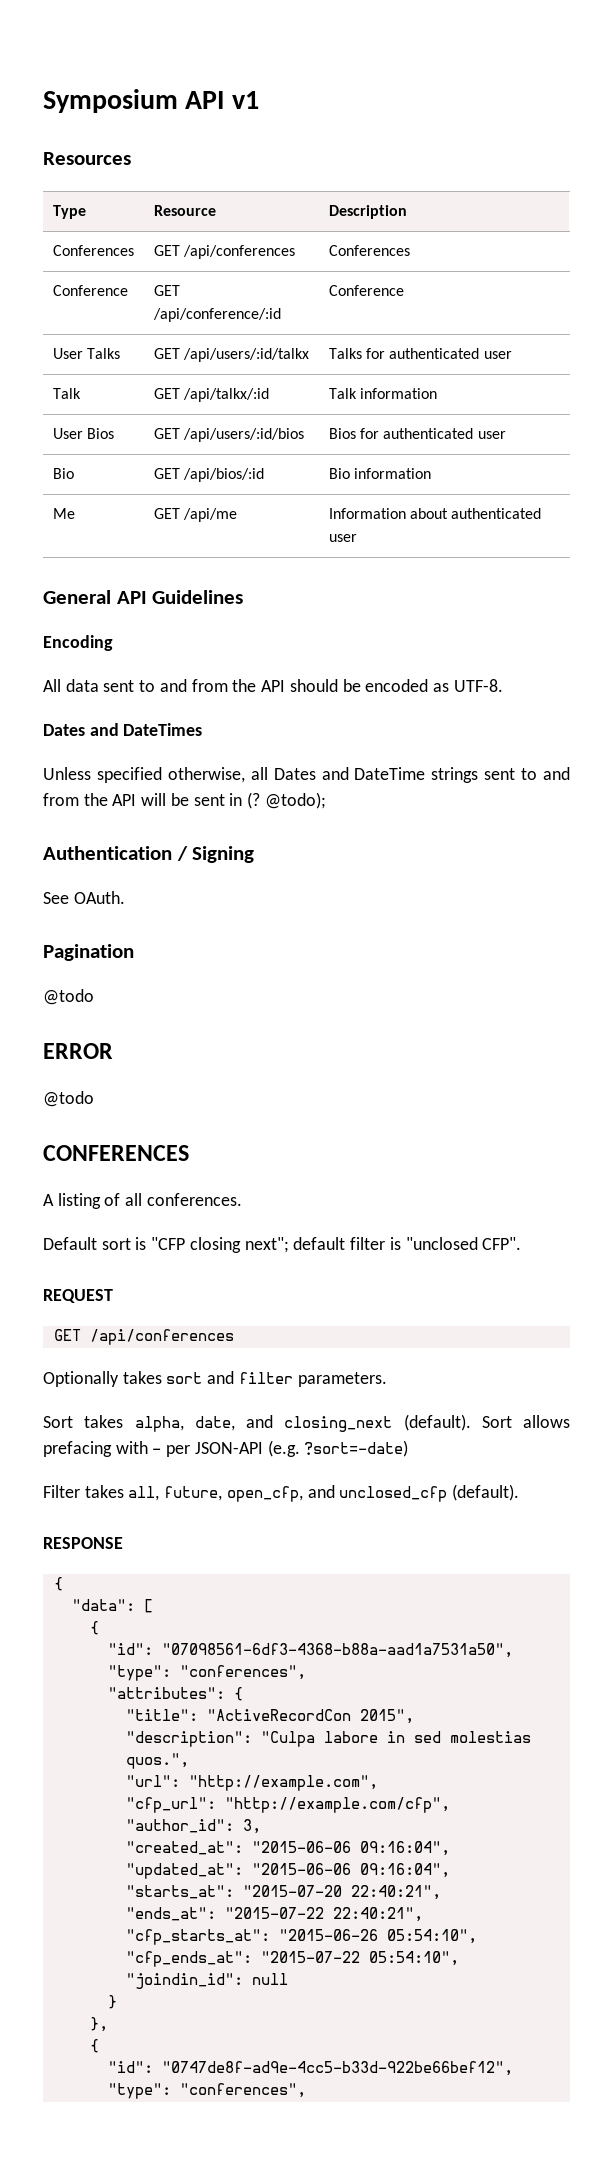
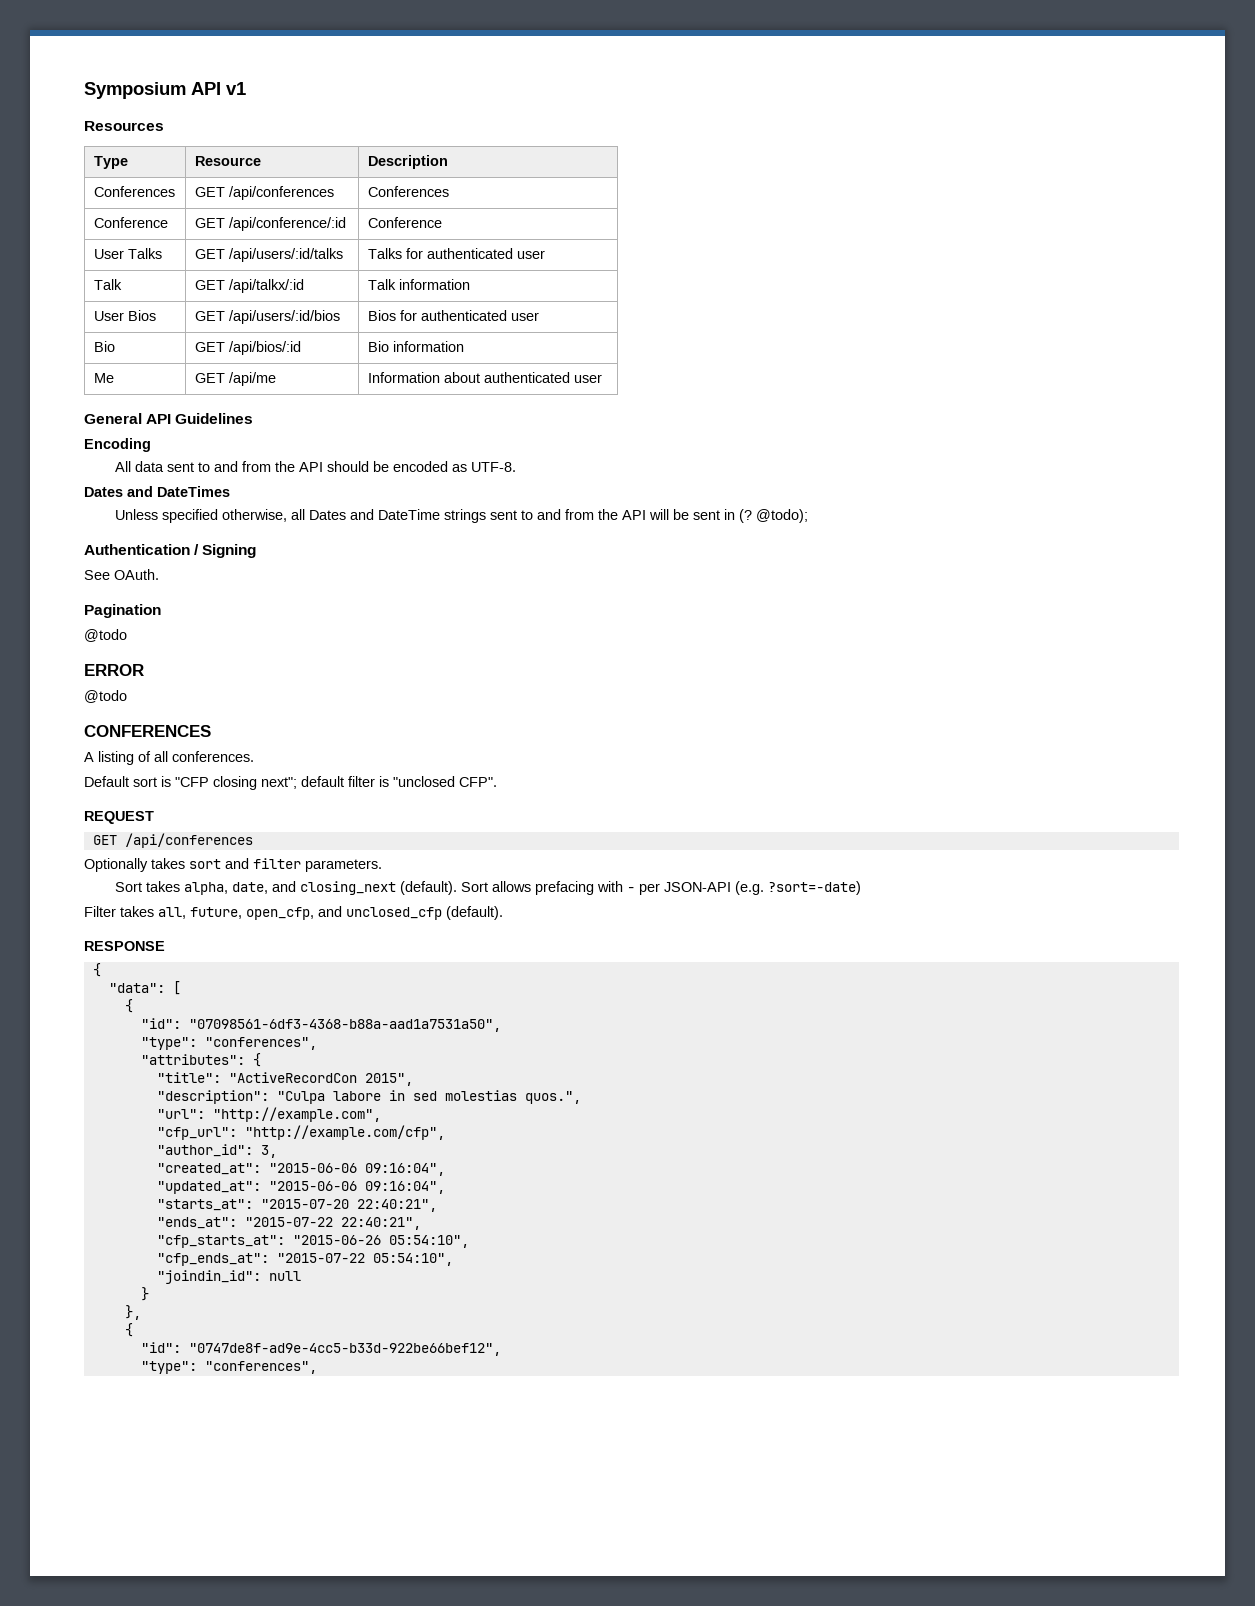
- User Talks | GET /api/users/:id/talkx | Talks for authenticated user
+ User Talks | GET /api/users/:id/talks | Talks for authenticated user

